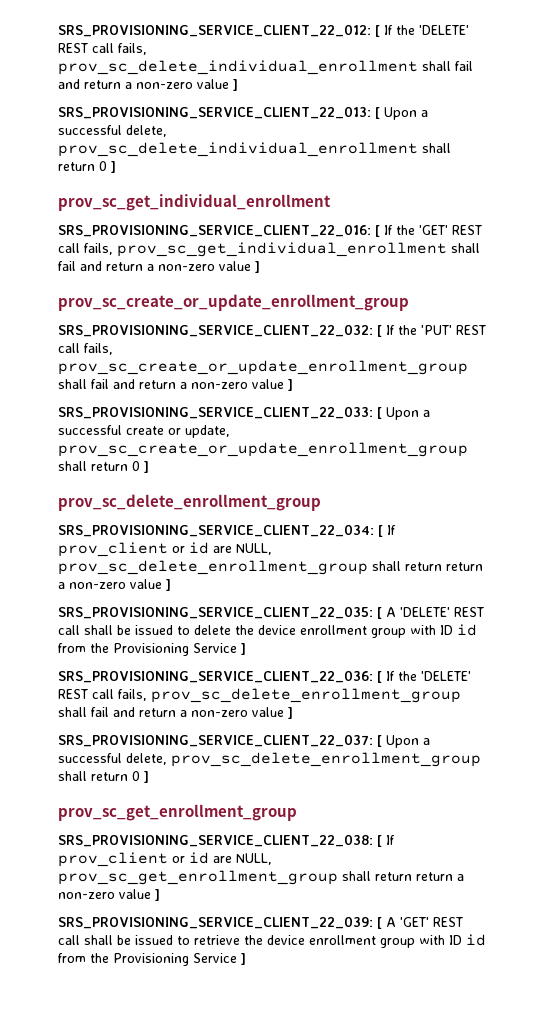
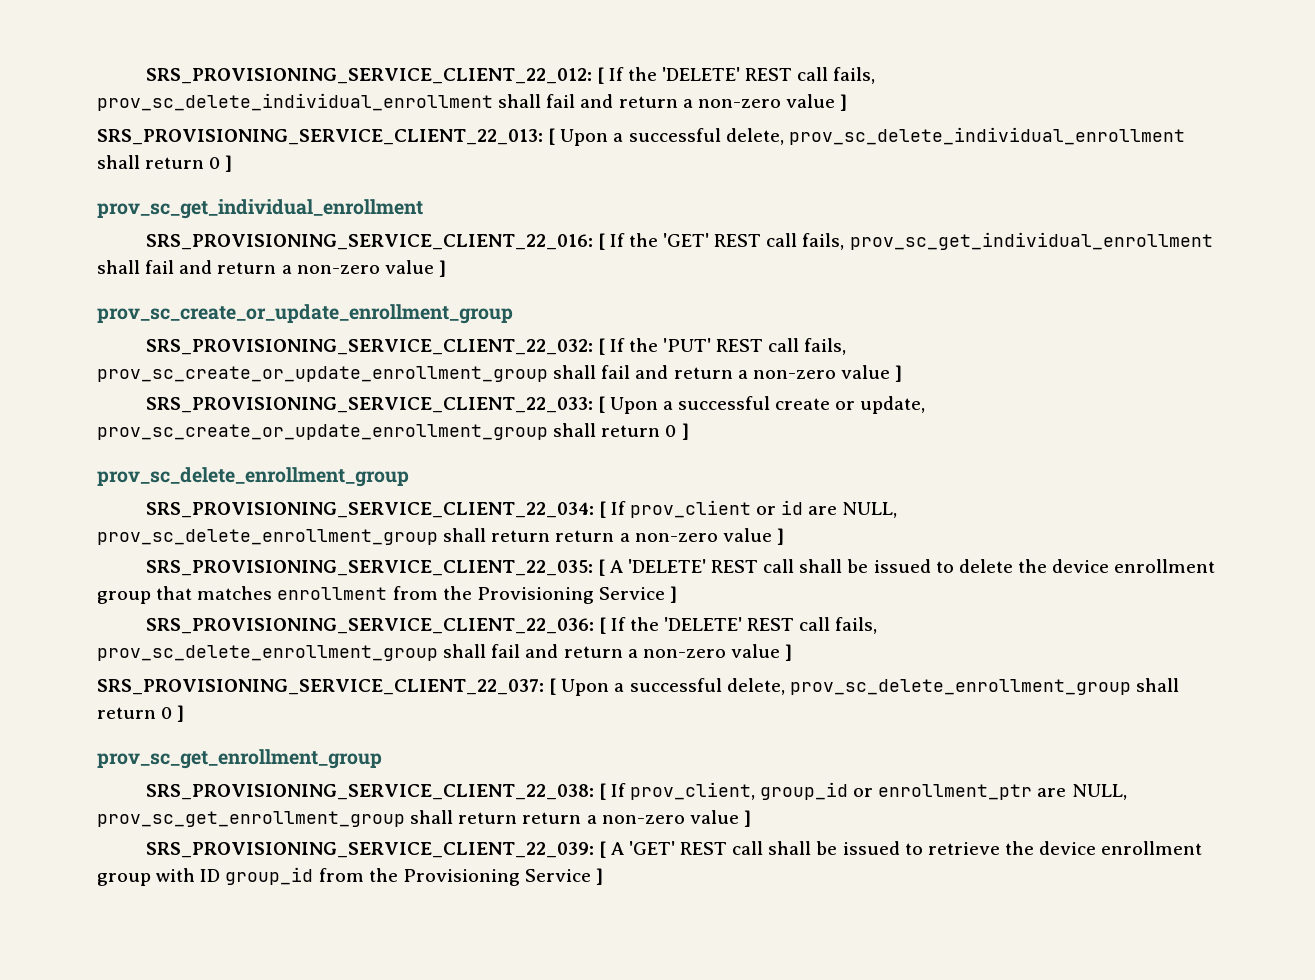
- SRS_PROVISIONING_SERVICE_CLIENT_22_035: [ A 'DELETE' REST call shall be issued to delete the device enrollment group with ID id from the Provisioning Service ]
+ SRS_PROVISIONING_SERVICE_CLIENT_22_035: [ A 'DELETE' REST call shall be issued to delete the device enrollment group that matches enrollment from the Provisioning Service ]
- SRS_PROVISIONING_SERVICE_CLIENT_22_038: [ If prov_client or id are NULL, prov_sc_get_enrollment_group shall return return a non-zero value ]
+ SRS_PROVISIONING_SERVICE_CLIENT_22_038: [ If prov_client, group_id or enrollment_ptr are NULL, prov_sc_get_enrollment_group shall return return a non-zero value ]
- SRS_PROVISIONING_SERVICE_CLIENT_22_039: [ A 'GET' REST call shall be issued to retrieve the device enrollment group with ID id from the Provisioning Service ]
+ SRS_PROVISIONING_SERVICE_CLIENT_22_039: [ A 'GET' REST call shall be issued to retrieve the device enrollment group with ID group_id from the Provisioning Service ]

